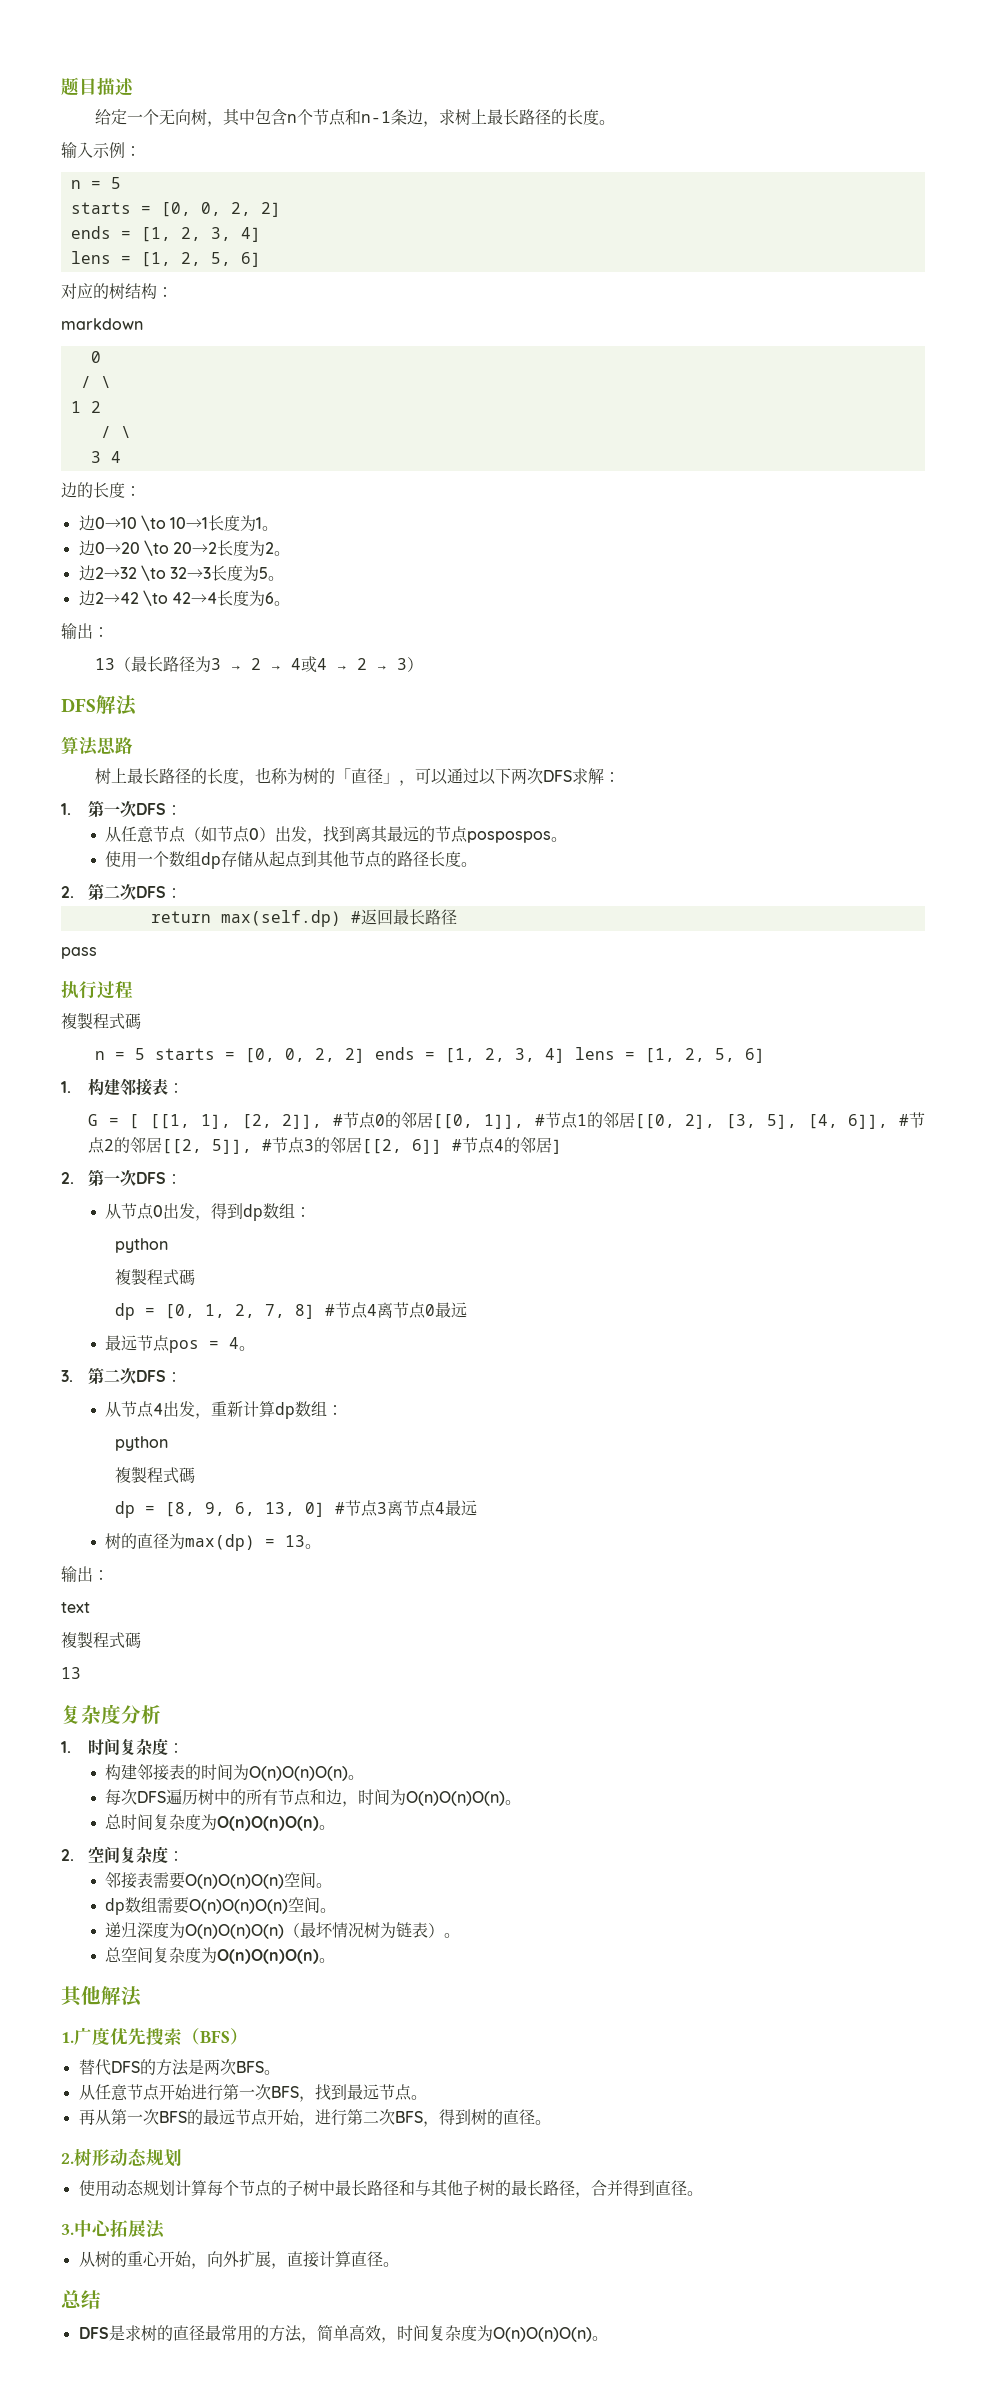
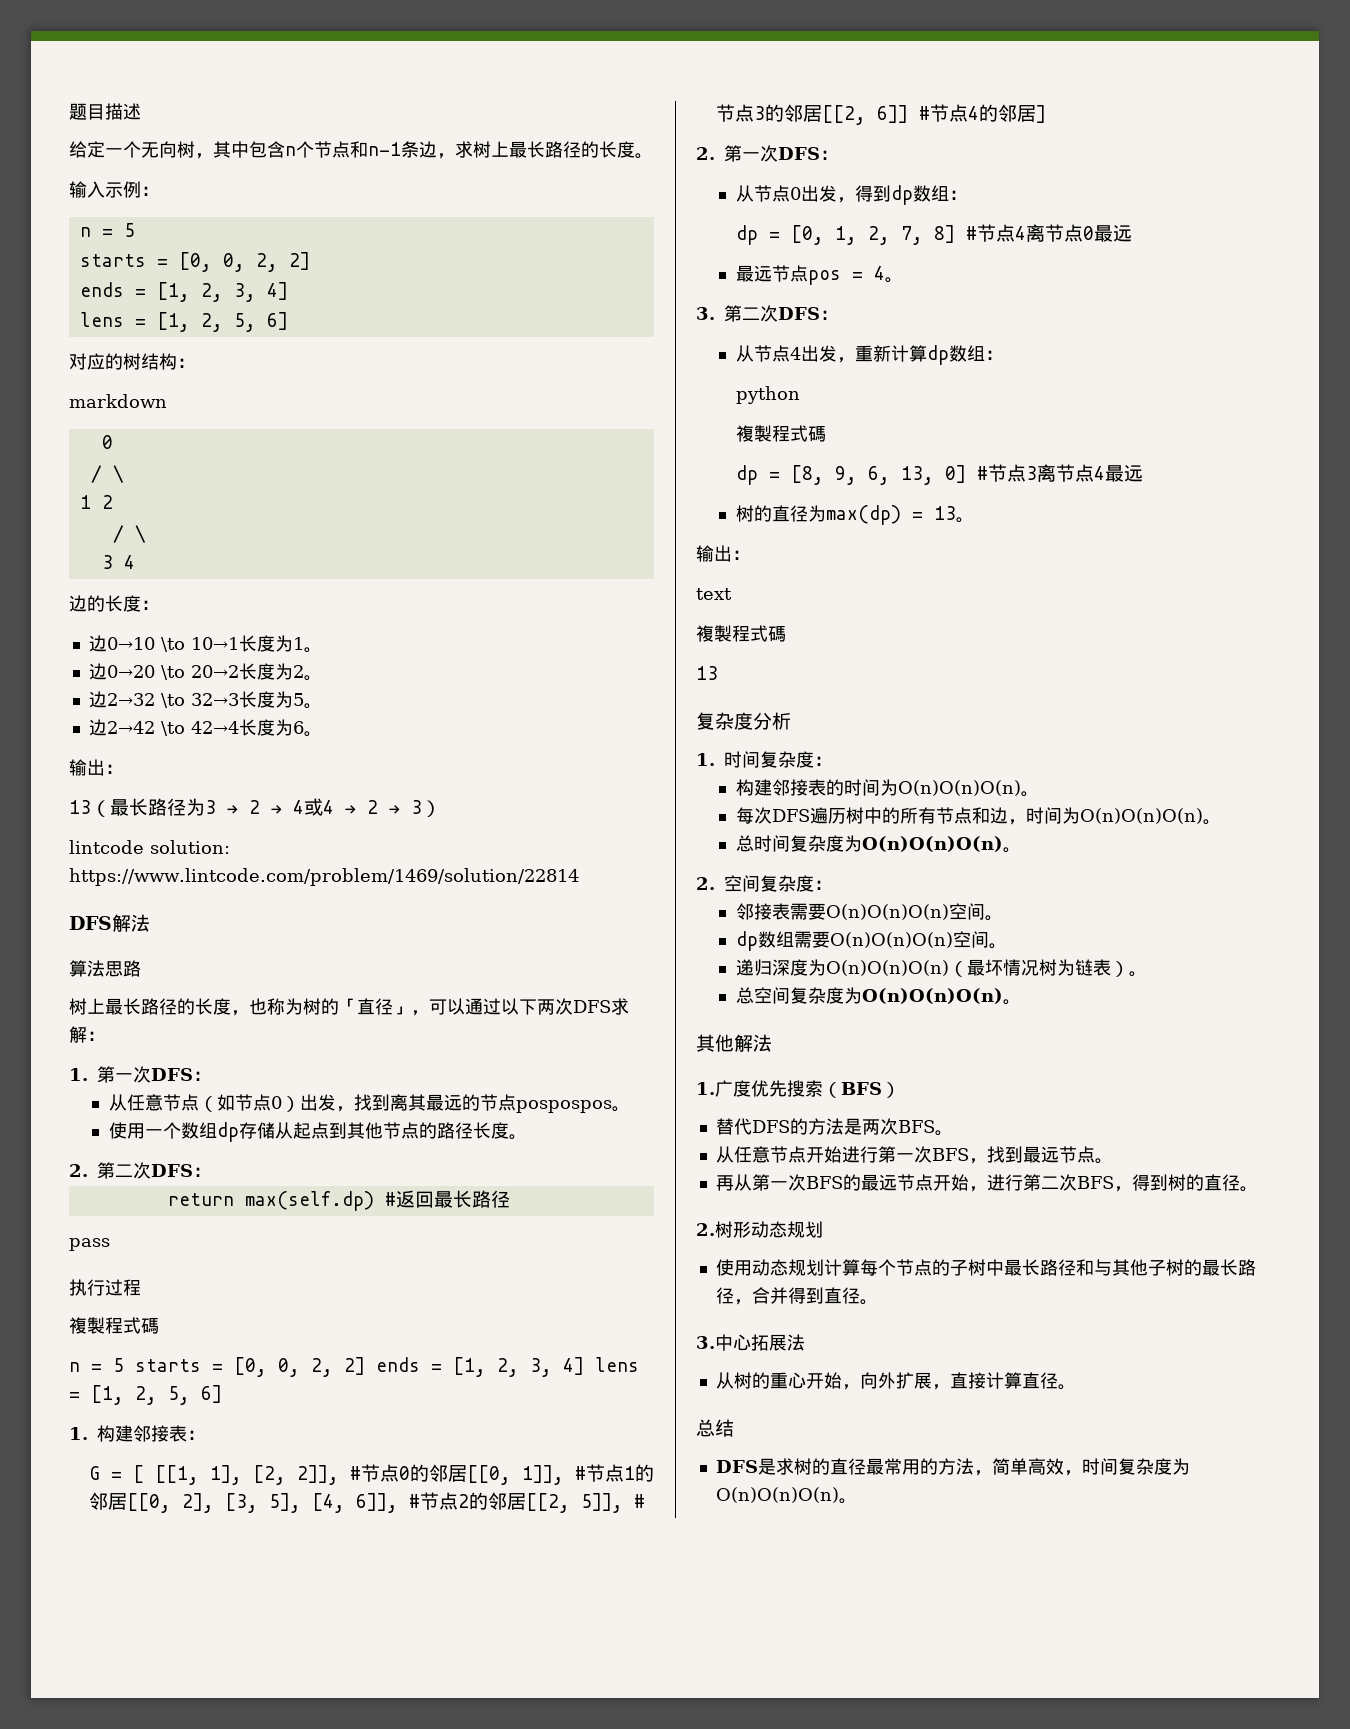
+ lintcode solution: https://www.lintcode.com/problem/1469/solution/22814
  从节点0出发，得到dp数组：
- python
- 複製程式碼

